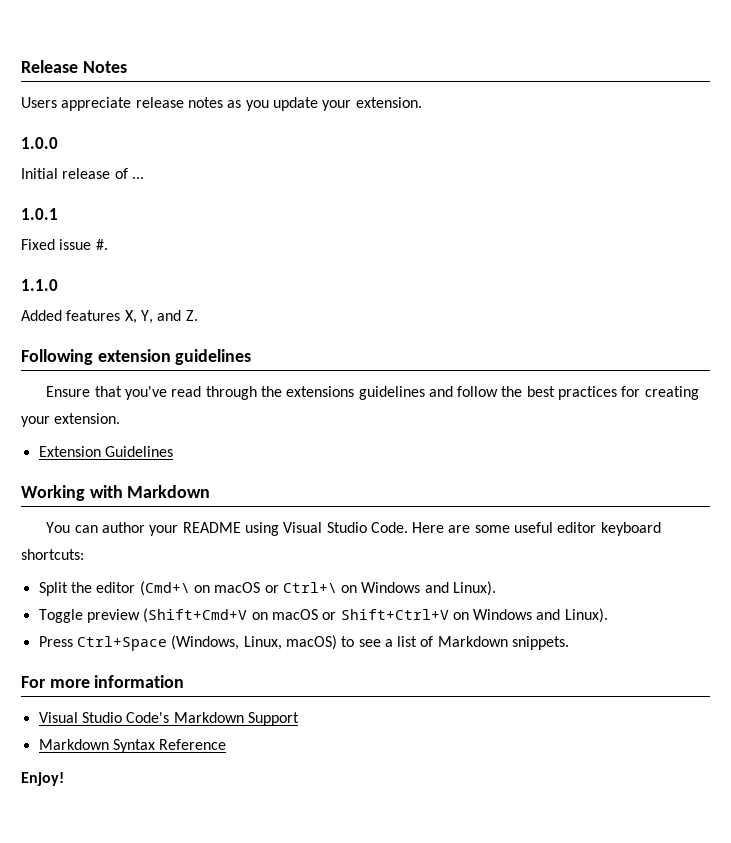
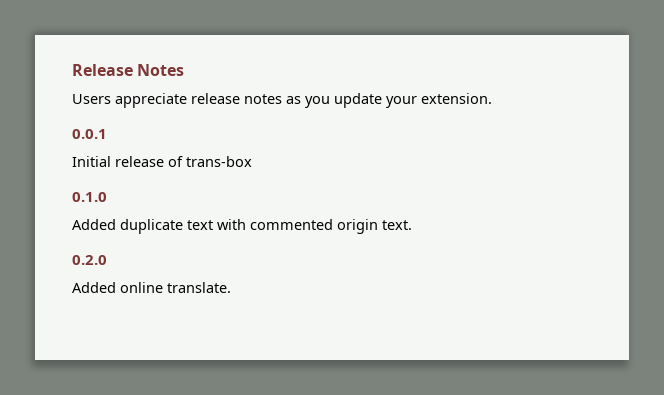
- 1.0.0
+ 0.0.1
- Initial release of ...
- 1.0.1
- Fixed issue #.
- 1.1.0
- Added features X, Y, and Z.
- Following extension guidelines
- Ensure that you've read through the extensions guidelines and follow the best practices for creating your extension.
- Extension Guidelines
- Working with Markdown
- You can author your README using Visual Studio Code. Here are some useful editor keyboard shortcuts:
- Split the editor (Cmd+\ on macOS or Ctrl+\ on Windows and Linux).
- Toggle preview (Shift+Cmd+V on macOS or Shift+Ctrl+V on Windows and Linux).
- Press Ctrl+Space (Windows, Linux, macOS) to see a list of Markdown snippets.
- For more information
- Visual Studio Code's Markdown Support
- Markdown Syntax Reference
- Enjoy!
+ Initial release of trans-box
+ 0.1.0
+ Added duplicate text with commented origin text.
+ 0.2.0
+ Added online translate.

